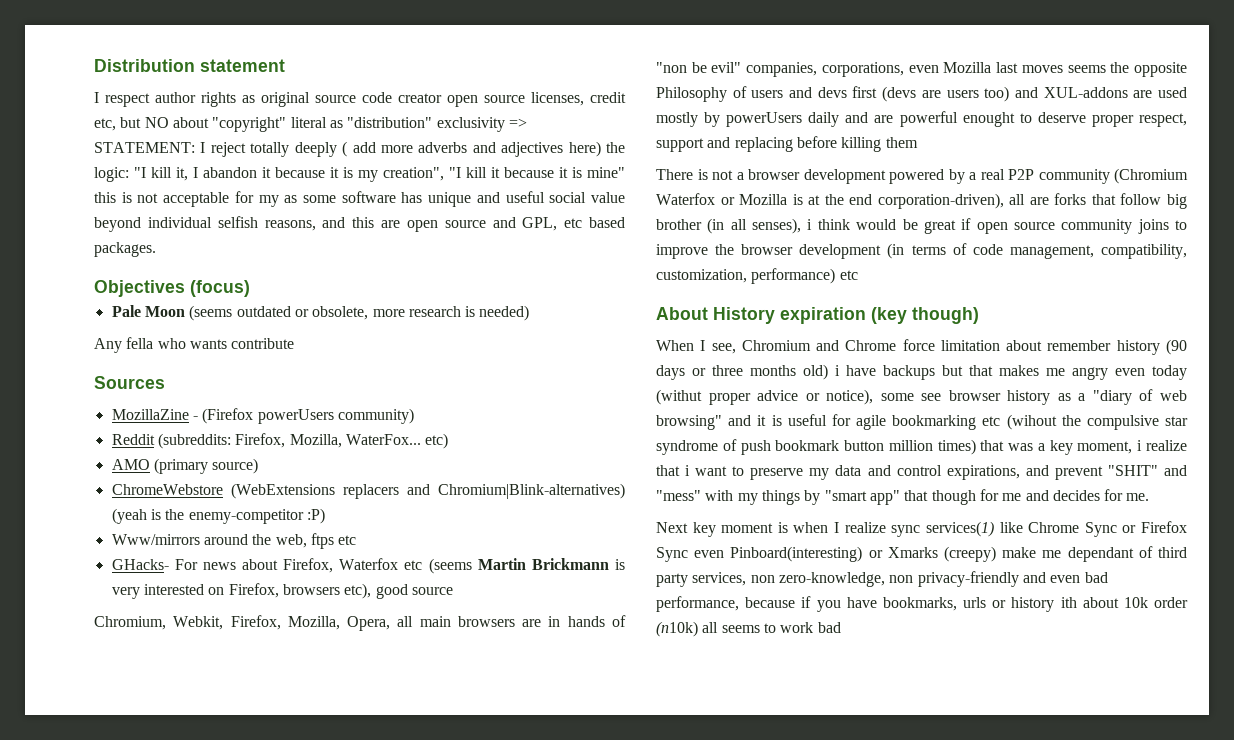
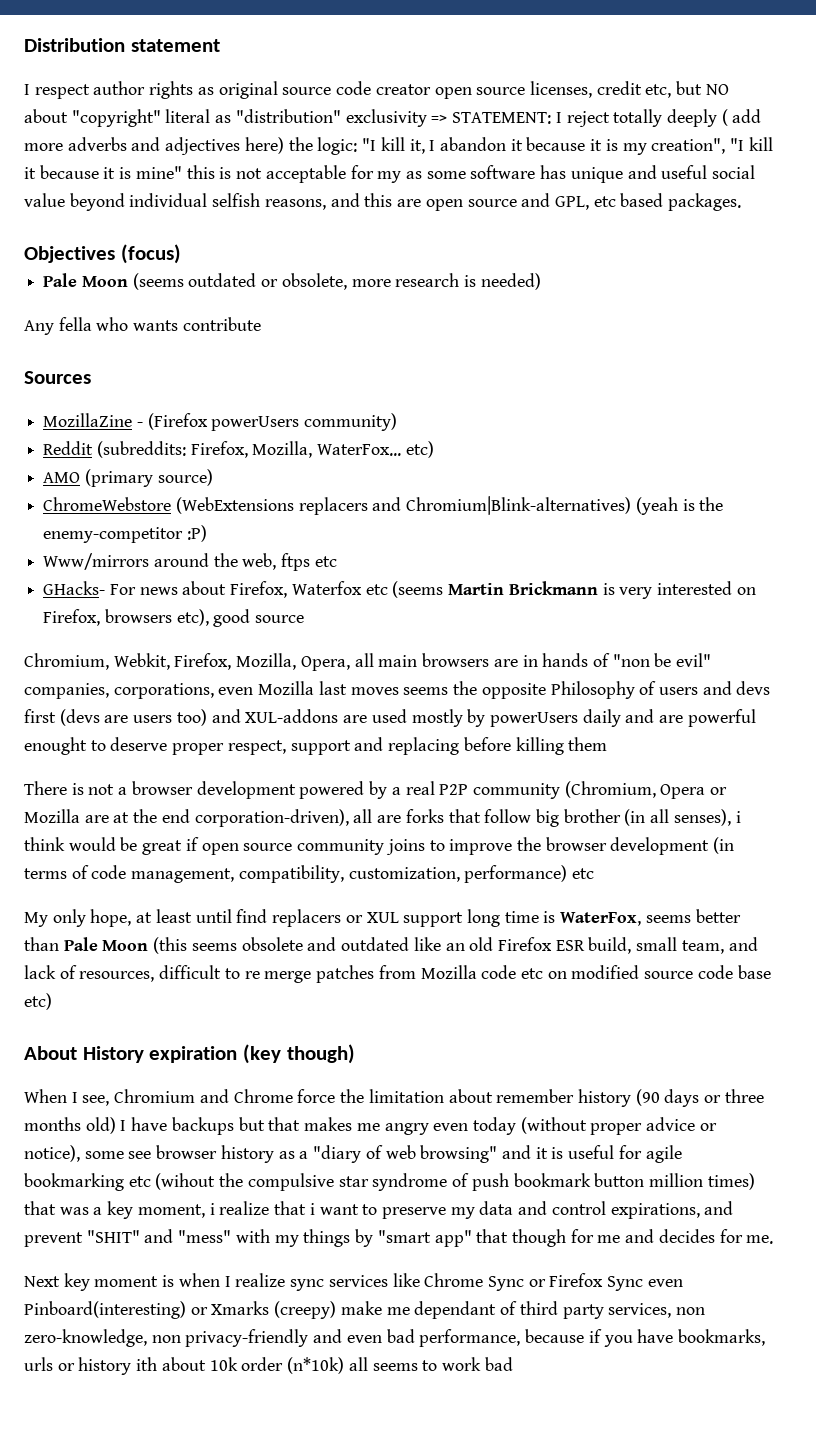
- There is not a browser development powered by a real P2P community (Chromium Waterfox or Mozilla is at the end corporation-driven), all are forks that follow big brother (in all senses), i think would be great if open source community joins to improve the browser development (in terms of code management, compatibility, customization, performance) etc
+ There is not a browser development powered by a real P2P community (Chromium, Opera or Mozilla are at the end corporation-driven), all are forks that follow big brother (in all senses), i think would be great if open source community joins to improve the browser development (in terms of code management, compatibility, customization, performance) etc
+ My only hope, at least until find replacers or XUL support long time is WaterFox, seems better than Pale Moon (this seems obsolete and outdated like an old Firefox ESR build, small team, and lack of resources, difficult to re merge patches from Mozilla code etc on modified source code base etc)
- When I see, Chromium and Chrome force limitation about remember history (90 days or three months old) i have backups but that makes me angry even today (withut proper advice or notice), some see browser history as a "diary of web browsing" and it is useful for agile bookmarking etc (wihout the compulsive star syndrome of push bookmark button million times) that was a key moment, i realize that i want to preserve my data and control expirations, and prevent "SHIT" and "mess" with my things by "smart app" that though for me and decides for me.
+ When I see, Chromium and Chrome force the limitation about remember history (90 days or three months old) I have backups but that makes me angry even today (without proper advice or notice), some see browser history as a "diary of web browsing" and it is useful for agile bookmarking etc (wihout the compulsive star syndrome of push bookmark button million times) that was a key moment, i realize that i want to preserve my data and control expirations, and prevent "SHIT" and "mess" with my things by "smart app" that though for me and decides for me.
- Next key moment is when I realize sync services(1) like Chrome Sync or Firefox Sync even Pinboard(interesting) or Xmarks (creepy) make me dependant of third party services, non zero-knowledge, non privacy-friendly and even bad performance, because if you have bookmarks, urls or history ith about 10k order (n10k) all seems to work bad
+ Next key moment is when I realize sync services like Chrome Sync or Firefox Sync even Pinboard(interesting) or Xmarks (creepy) make me dependant of third party services, non zero-knowledge, non privacy-friendly and even bad performance, because if you have bookmarks, urls or history ith about 10k order (n*10k) all seems to work bad

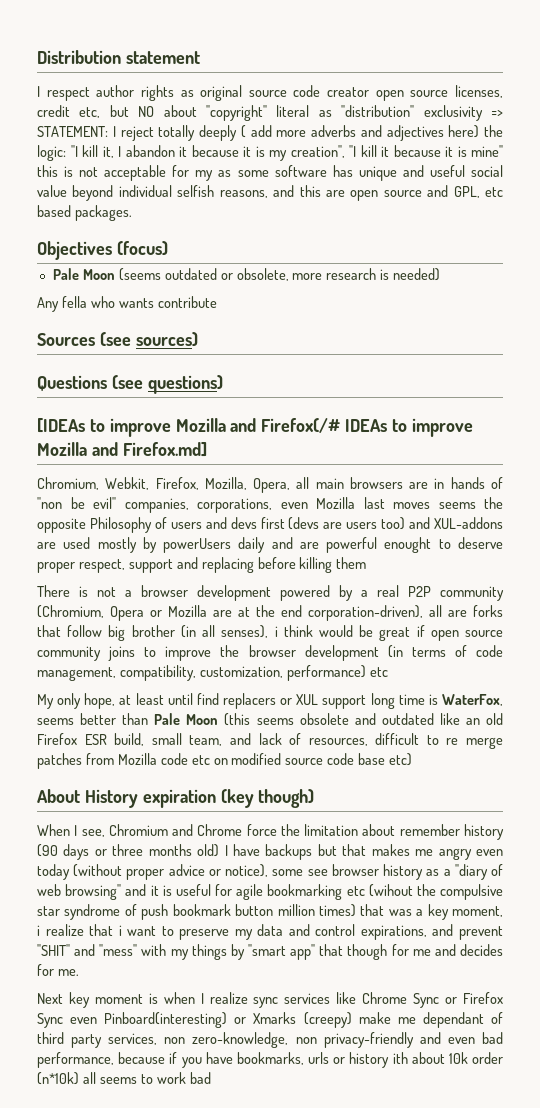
- Sources
- MozillaZine - (Firefox powerUsers community)
- Reddit (subreddits: Firefox, Mozilla, WaterFox... etc)
- AMO (primary source)
- ChromeWebstore (WebExtensions replacers and Chromium|Blink-alternatives) (yeah is the enemy-competitor :P)
- Www/mirrors around the web, ftps etc
- GHacks- For news about Firefox, Waterfox etc (seems Martin Brickmann is very interested on Firefox, browsers etc), good source
+ Sources (see sources)
+ Questions (see questions)
+ [IDEAs to improve Mozilla and Firefox(/# IDEAs to improve Mozilla and Firefox.md]

